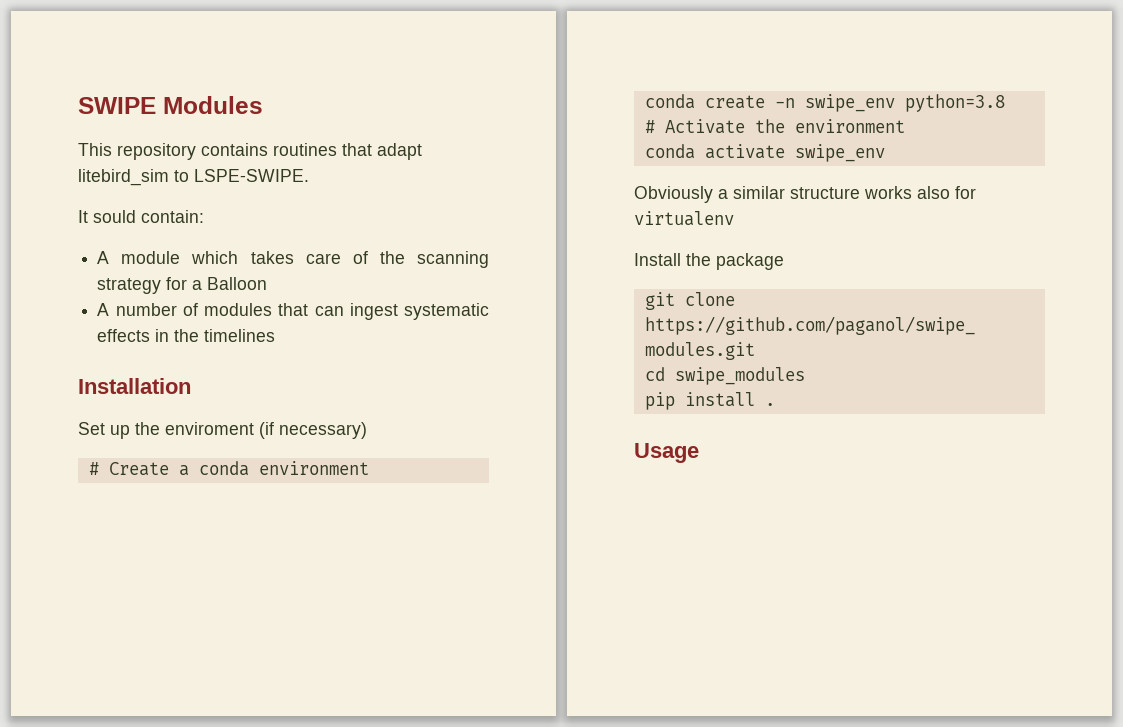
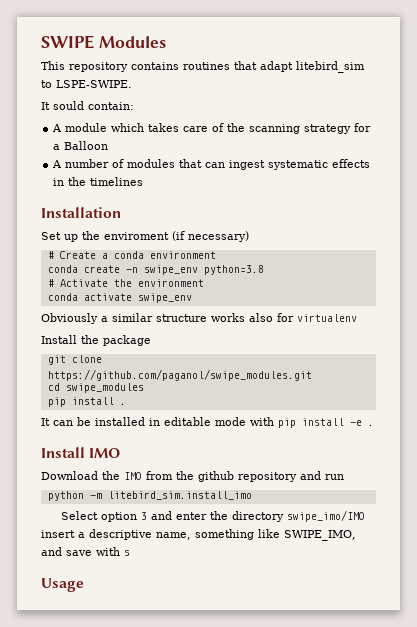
+ It can be installed in editable mode with pip install -e .
+ Install IMO
+ Download the IMO from the github repository and run
+ python -m litebird_sim.install_imo
+ Select option 3 and enter the directory swipe_imo/IMO insert a descriptive name, something like SWIPE_IMO, and save with s

